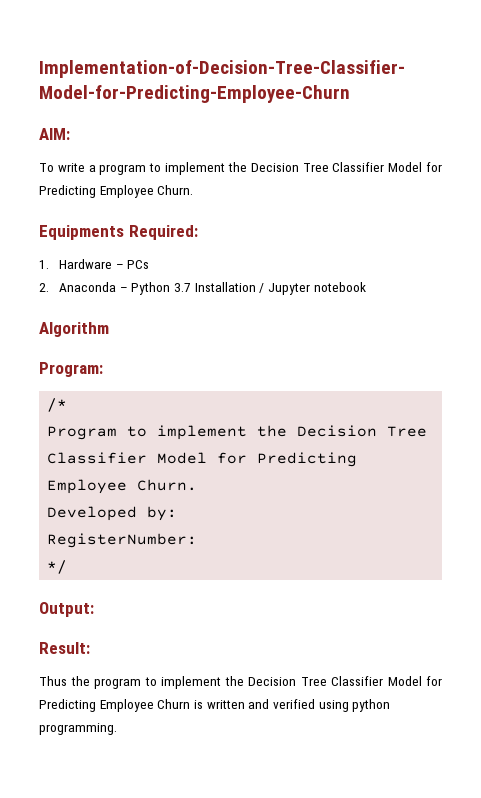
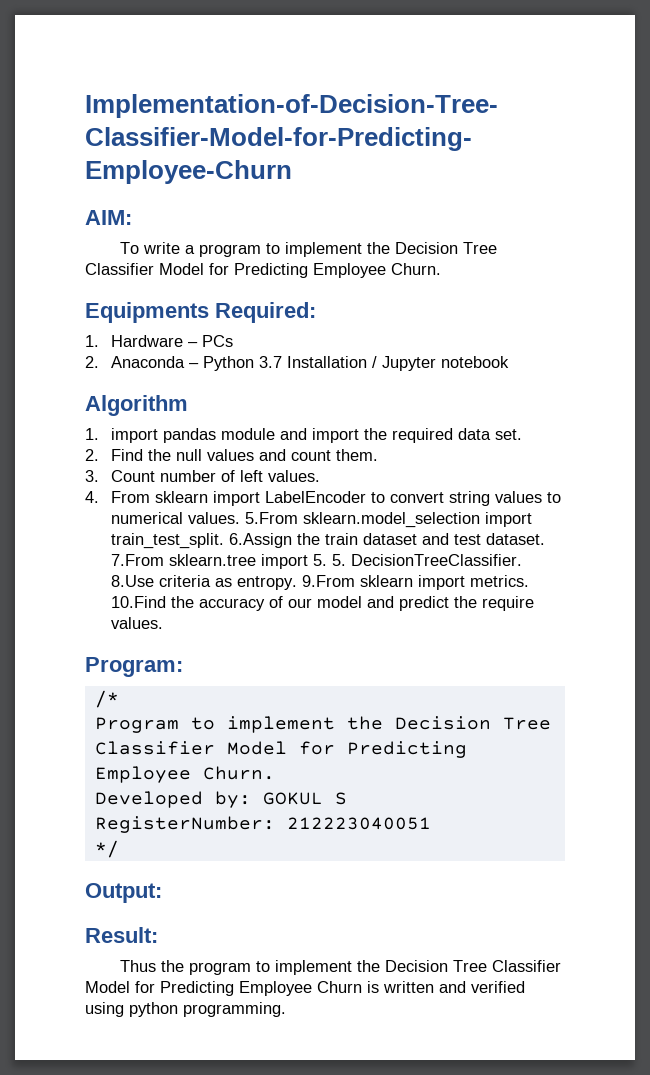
+ 1. import pandas module and import the required data set.
+ 2. Find the null values and count them.
+ 3. Count number of left values.
+ 4. From sklearn import LabelEncoder to convert string values to numerical values. 5.From sklearn.model_selection import train_test_split. 6.Assign the train dataset and test dataset. 7.From sklearn.tree import 5. 5. DecisionTreeClassifier. 8.Use criteria as entropy. 9.From sklearn import metrics. 10.Find the accuracy of our model and predict the require values.
- Developed by:
+ Developed by: GOKUL S
- RegisterNumber:
+ RegisterNumber: 212223040051

